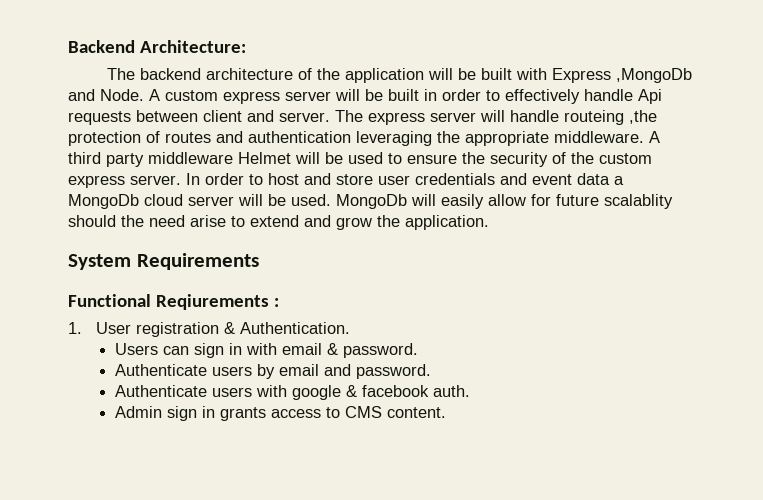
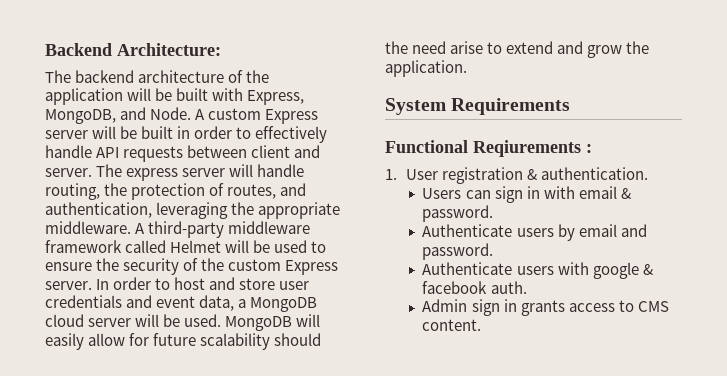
- The backend architecture of the application will be built with Express ,MongoDb and Node.
+ The backend architecture of the application will be built with Express, MongoDB, and Node.
- A custom express server will be built in order to effectively handle Api requests between client and server.
+ A custom Express server will be built in order to effectively handle API requests between client and server.
- The express server will handle routeing ,the protection of routes and authentication leveraging the appropriate middleware.
+ The express server will handle routing, the protection of routes, and authentication, leveraging the appropriate middleware.
- A third party middleware Helmet will be used to ensure the security of the custom express server.
+ A third-party middleware framework called Helmet will be used to ensure the security of the custom Express server.
- In order to host and store user credentials and event data a MongoDb cloud server will be used.
+ In order to host and store user credentials and event data, a MongoDB cloud server will be used.
- MongoDb will easily allow for future scalablity should the need arise to extend and grow the application.
+ MongoDB will easily allow for future scalability should the need arise to extend and grow the application.
- 1. User registration & Authentication.
+ 1. User registration & authentication.

